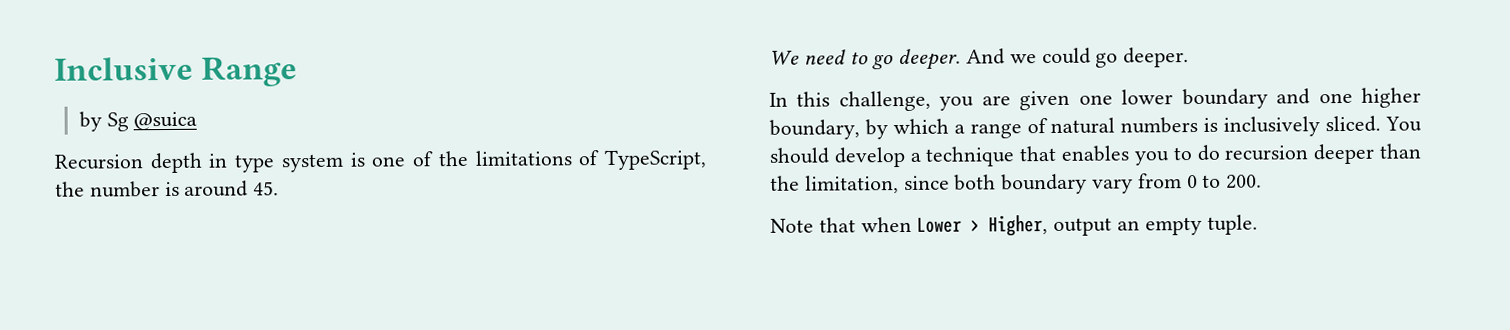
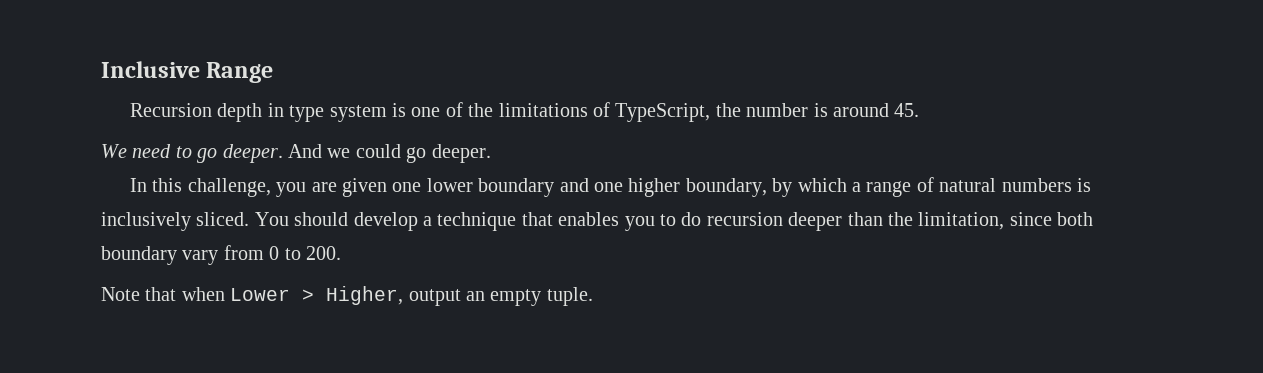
- by Sg @suica

